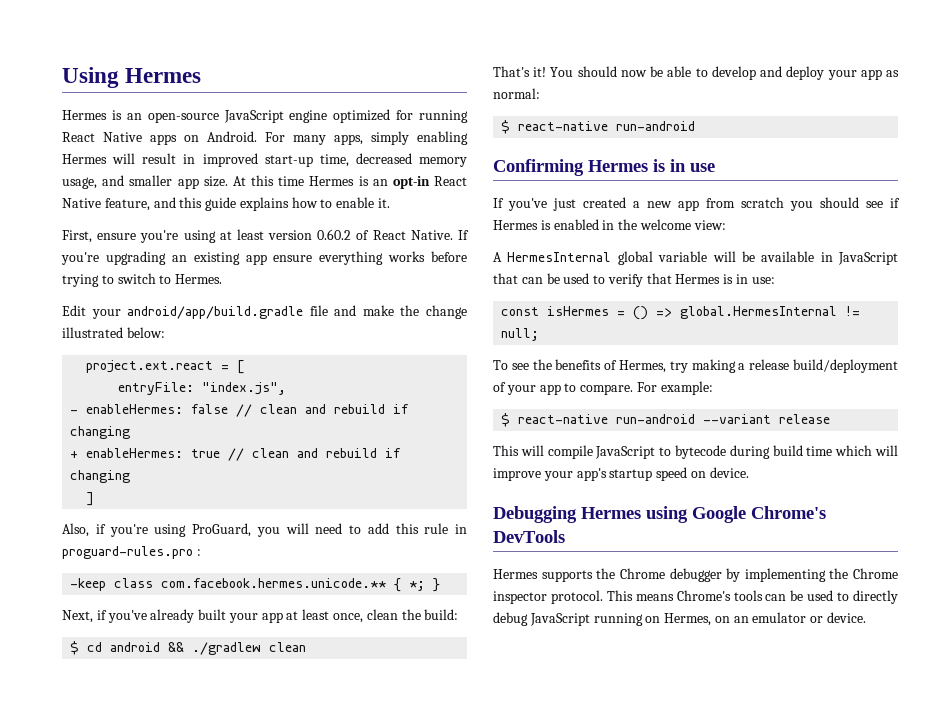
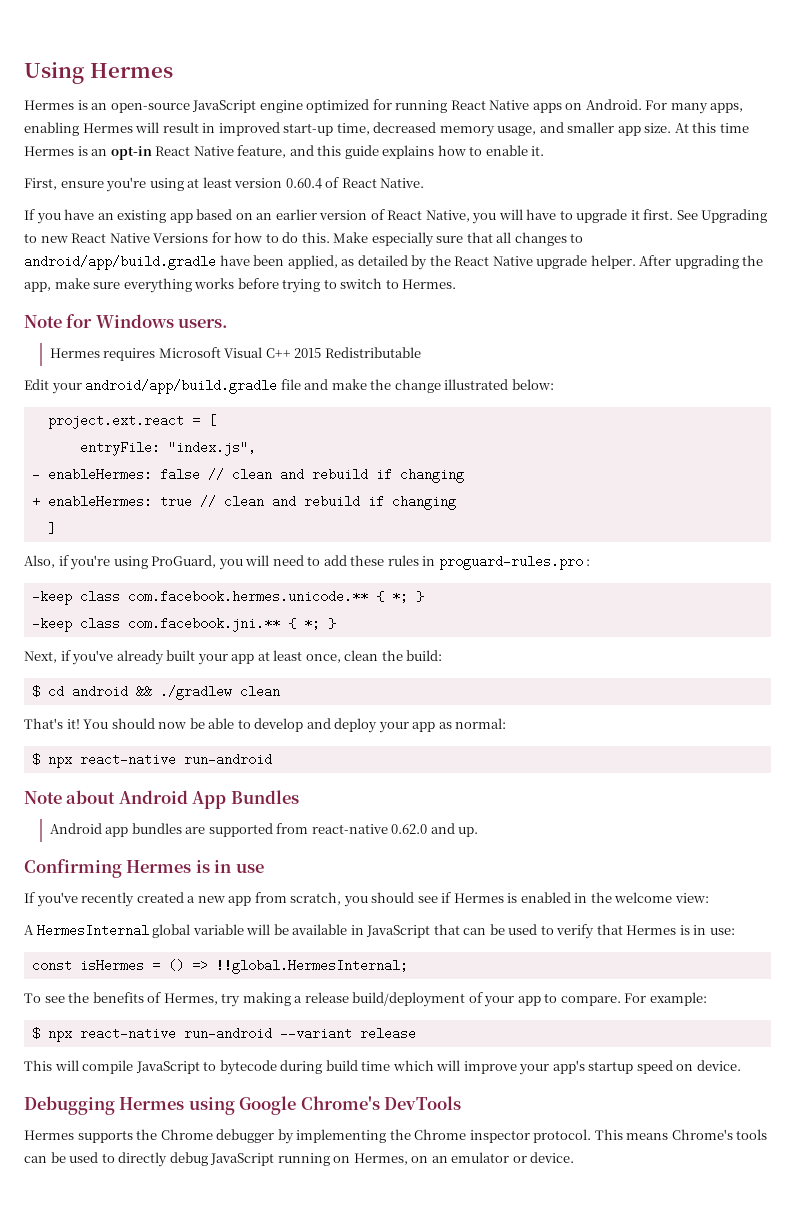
- For many apps, simply enabling Hermes will result in improved start-up time, decreased memory usage, and smaller app size.
+ For many apps, enabling Hermes will result in improved start-up time, decreased memory usage, and smaller app size.
- First, ensure you're using at least version 0.60.2 of React Native. If you're upgrading an existing app ensure everything works before trying to switch to Hermes.
+ First, ensure you're using at least version 0.60.4 of React Native.
+ If you have an existing app based on an earlier version of React Native, you will have to upgrade it first. See Upgrading to new React Native Versions for how to do this. Make especially sure that all changes to android/app/build.gradle have been applied, as detailed by the React Native upgrade helper. After upgrading the app, make sure everything works before trying to switch to Hermes.
+ Note for Windows users.
+ Hermes requires Microsoft Visual C++ 2015 Redistributable
- Also, if you're using ProGuard, you will need to add this rule in proguard-rules.pro :
+ Also, if you're using ProGuard, you will need to add these rules in proguard-rules.pro :
+ -keep class com.facebook.jni.** { *; }
  You should now be able to develop and deploy your app as normal:
- $ react-native run-android
+ $ npx react-native run-android
+ Note about Android App Bundles
+ Android app bundles are supported from react-native 0.62.0 and up.
- If you've just created a new app from scratch you should see if Hermes is enabled in the welcome view:
+ If you've recently created a new app from scratch, you should see if Hermes is enabled in the welcome view:
- const isHermes = () => global.HermesInternal != null;
+ const isHermes = () => !!global.HermesInternal;
- $ react-native run-android --variant release
+ $ npx react-native run-android --variant release

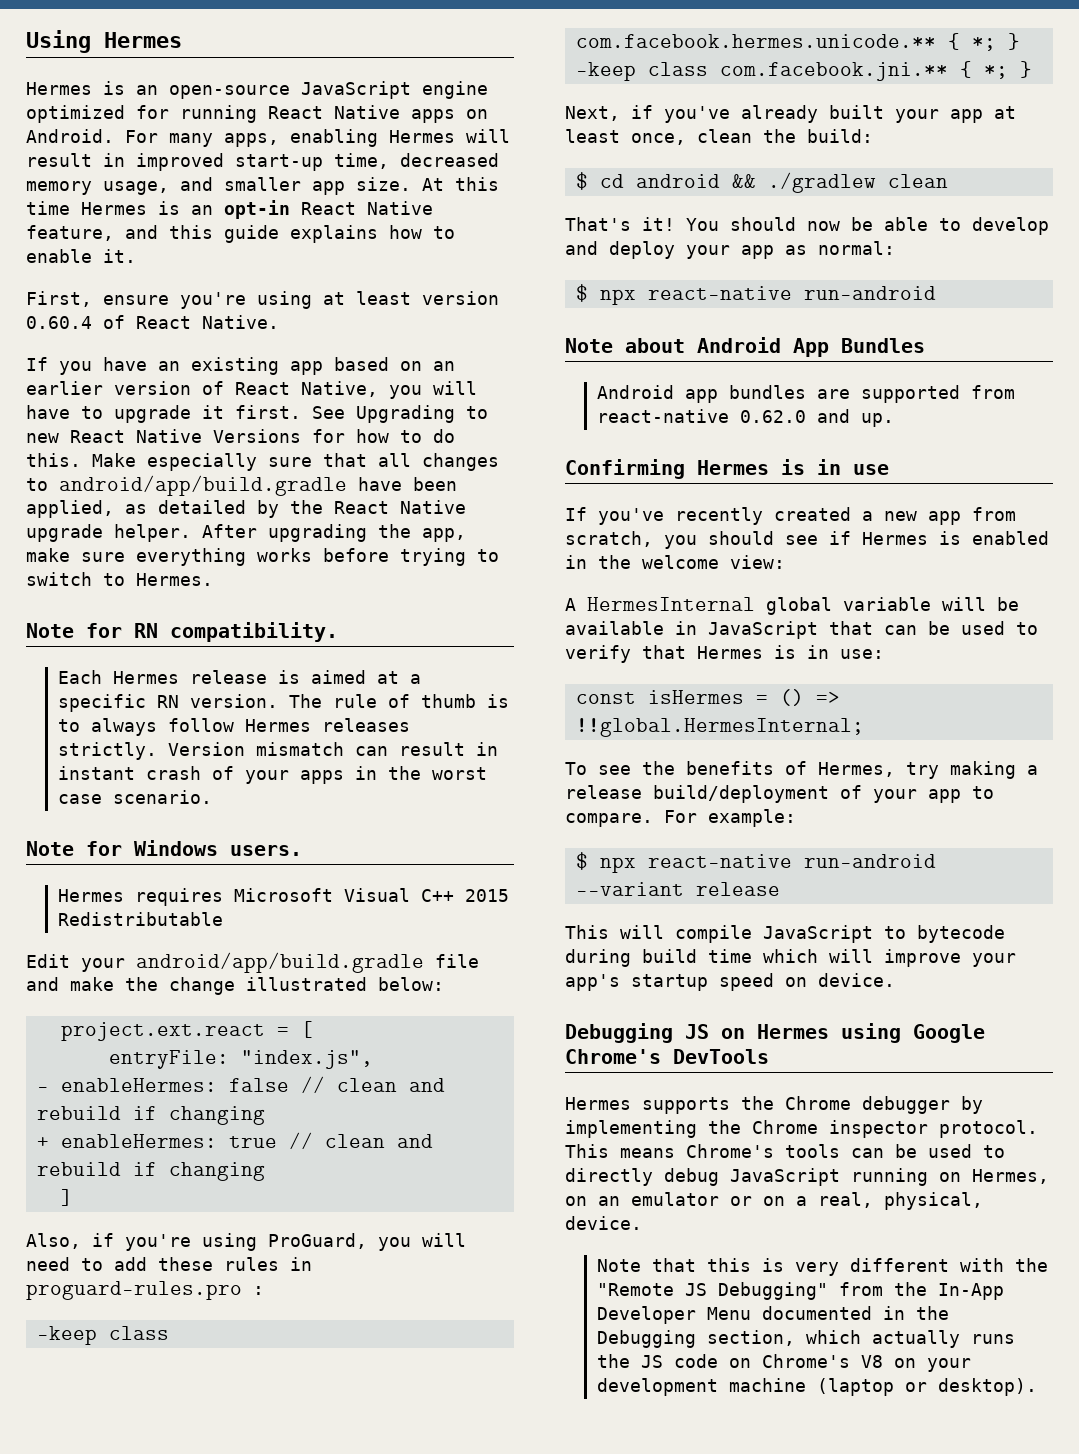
+ Note for RN compatibility.
+ Each Hermes release is aimed at a specific RN version. The rule of thumb is to always follow Hermes releases strictly. Version mismatch can result in instant crash of your apps in the worst case scenario.
- Debugging Hermes using Google Chrome's DevTools
+ Debugging JS on Hermes using Google Chrome's DevTools
- This means Chrome's tools can be used to directly debug JavaScript running on Hermes, on an emulator or device.
+ This means Chrome's tools can be used to directly debug JavaScript running on Hermes, on an emulator or on a real, physical, device.
+ Note that this is very different with the "Remote JS Debugging" from the In-App Developer Menu documented in the Debugging section, which actually runs the JS code on Chrome's V8 on your development machine (laptop or desktop).

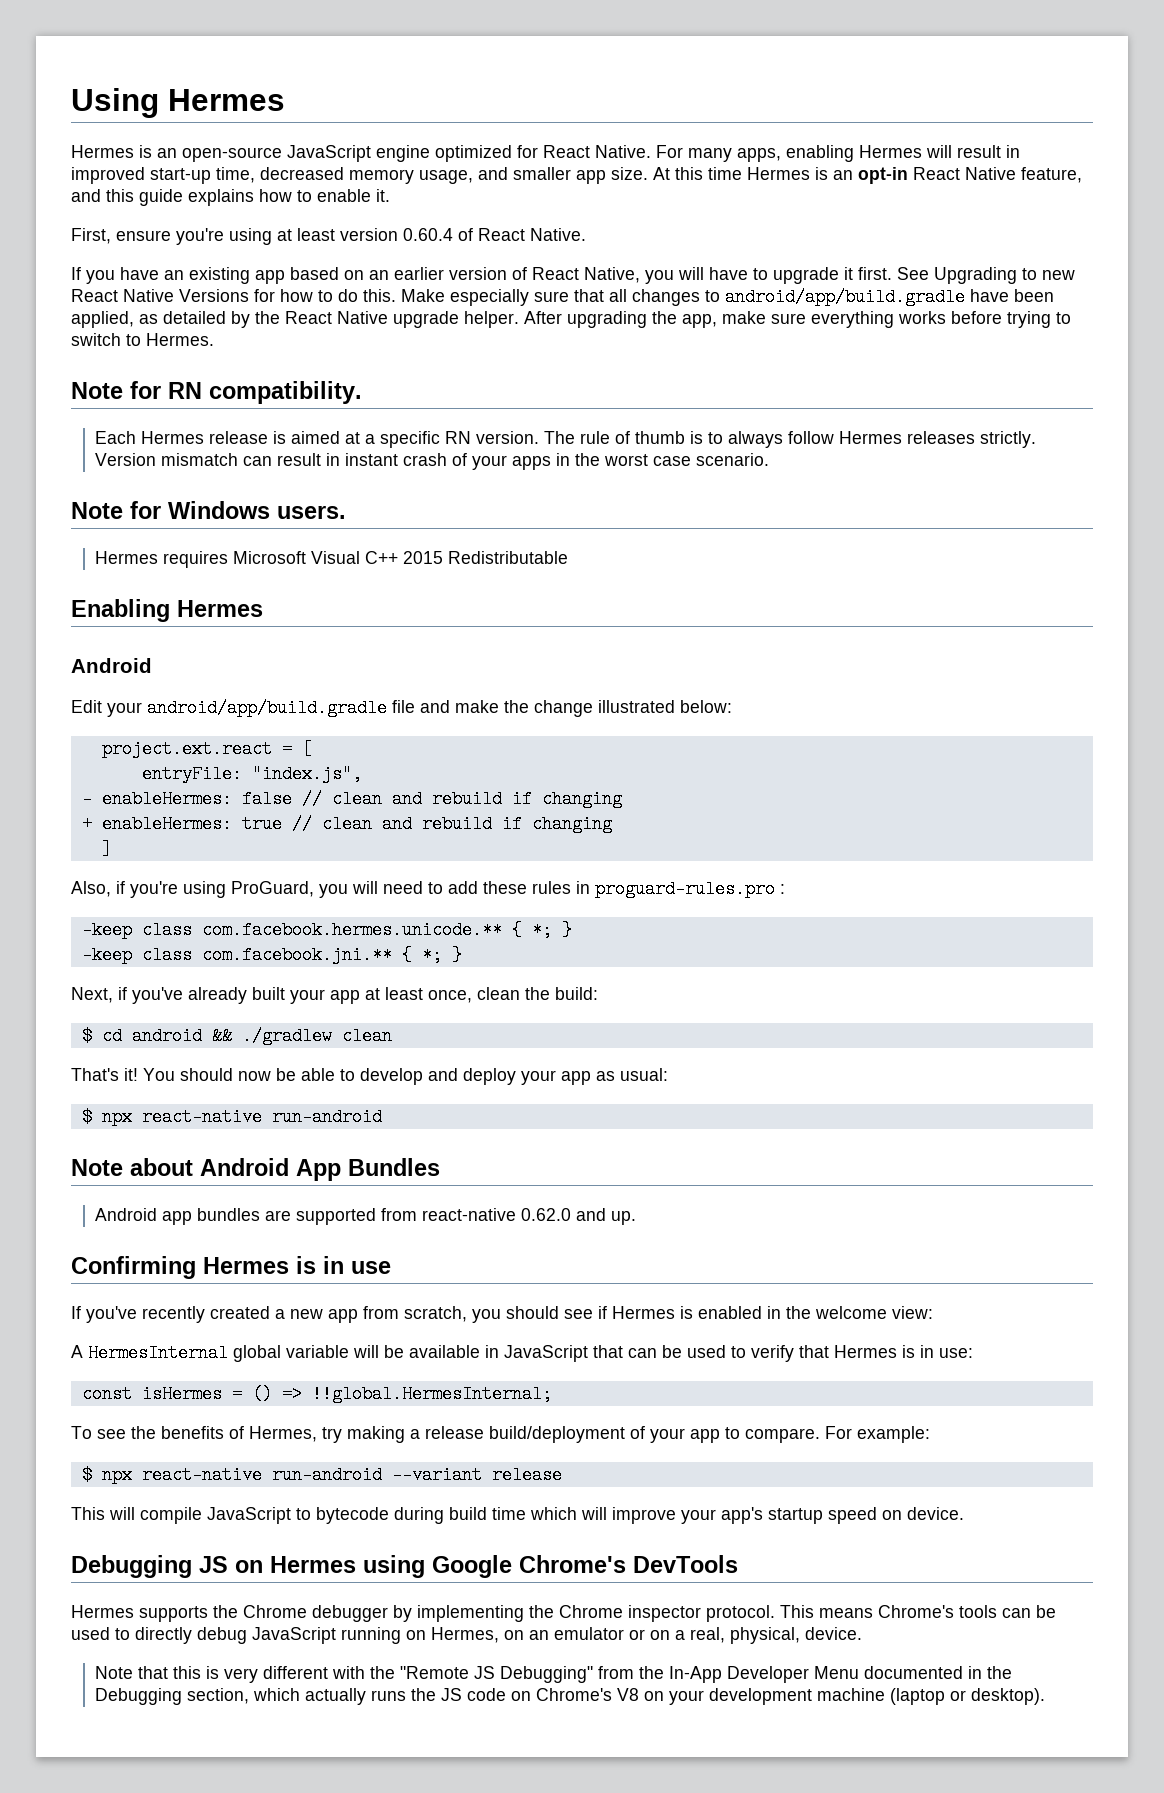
- Hermes is an open-source JavaScript engine optimized for running React Native apps on Android.
+ Hermes is an open-source JavaScript engine optimized for React Native.
+ Enabling Hermes
+ Android
- You should now be able to develop and deploy your app as normal:
+ You should now be able to develop and deploy your app as usual:

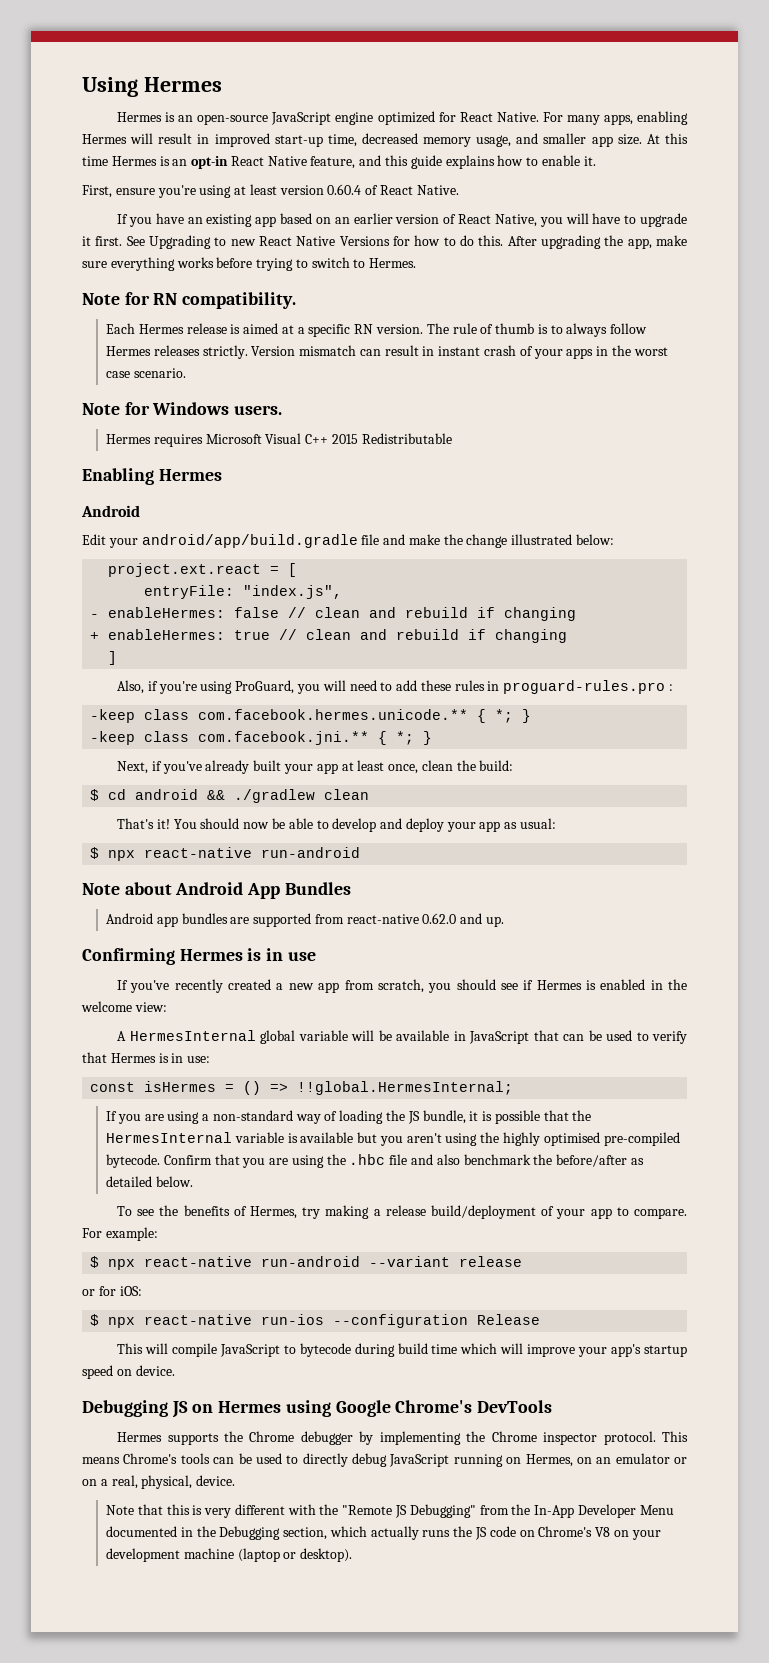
- Make especially sure that all changes to android/app/build.gradle have been applied, as detailed by the React Native upgrade helper.
+ If you are using a non-standard way of loading the JS bundle, it is possible that the HermesInternal variable is available but you aren't using the highly optimised pre-compiled bytecode. Confirm that you are using the .hbc file and also benchmark the before/after as detailed below.
+ or for iOS:
+ $ npx react-native run-ios --configuration Release

